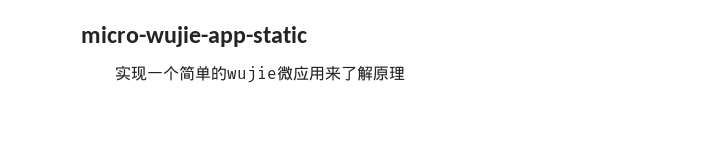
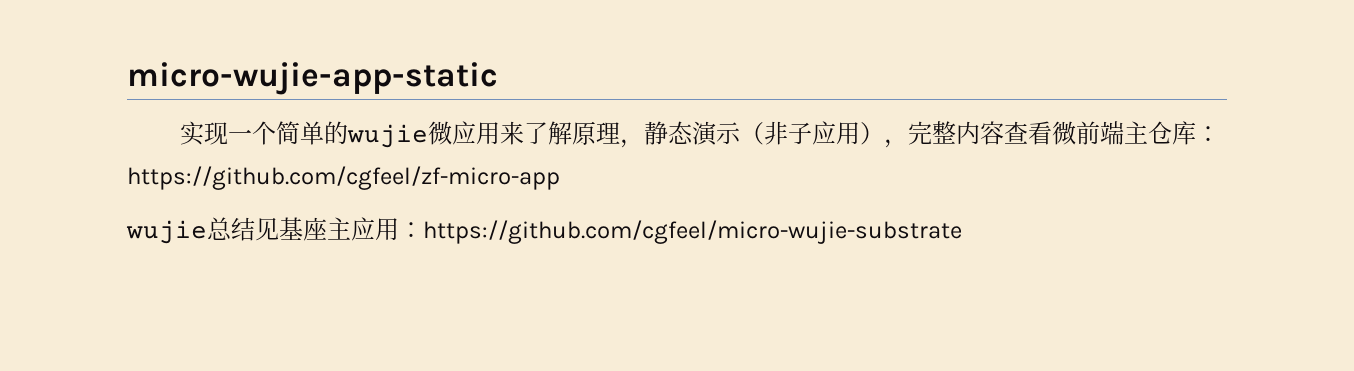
- 实现一个简单的wujie微应用来了解原理
+ 实现一个简单的wujie微应用来了解原理，静态演示（非子应用），完整内容查看微前端主仓库：https://github.com/cgfeel/zf-micro-app
+ wujie总结见基座主应用：https://github.com/cgfeel/micro-wujie-substrate

